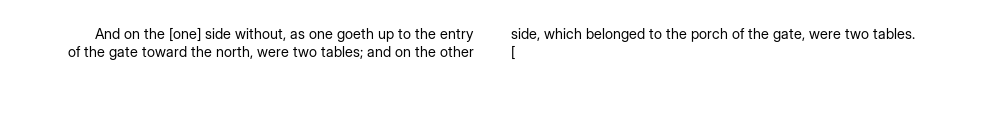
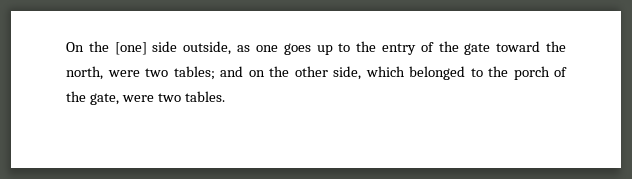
- And on the [one] side without, as one goeth up to the entry of the gate toward the north, were two tables; and on the other side, which belonged to the porch of the gate, were two tables. [
+ On the [one] side outside, as one goes up to the entry of the gate toward the north, were two tables; and on the other side, which belonged to the porch of the gate, were two tables.

